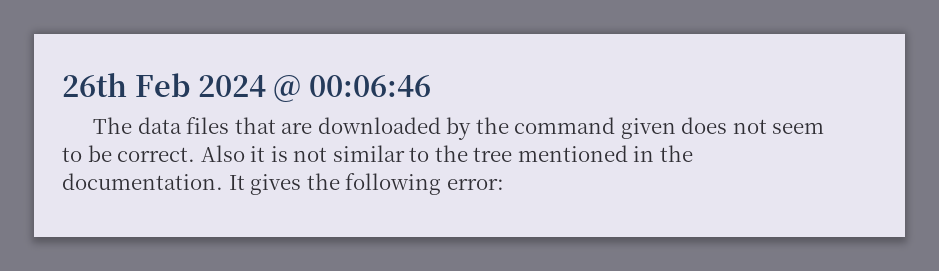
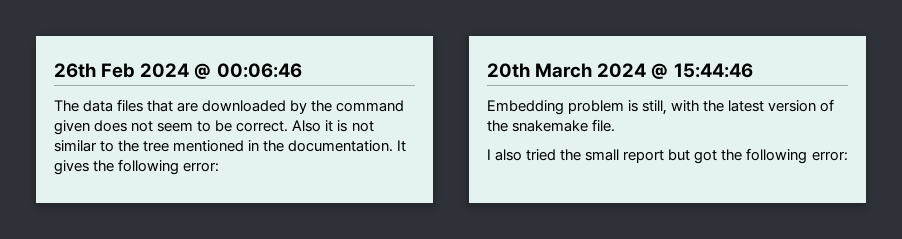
+ 20th March 2024 @ 15:44:46
+ Embedding problem is still, with the latest version of the snakemake file.
+ I also tried the small report but got the following error:

